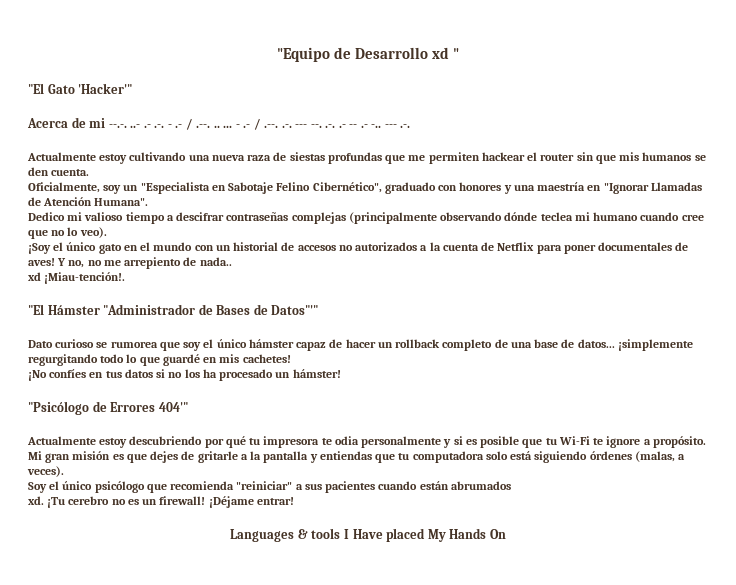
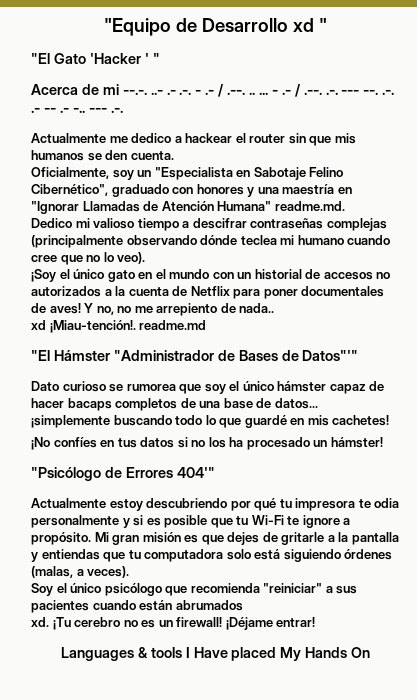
- "El Gato 'Hacker'"
+ "El Gato 'Hacker ' "
- Actualmente estoy cultivando una nueva raza de siestas profundas que me permiten hackear el router sin que mis humanos se den cuenta.
+ Actualmente me dedico a hackear el router sin que mis humanos se den cuenta.
- Oficialmente, soy un "Especialista en Sabotaje Felino Cibernético", graduado con honores y una maestría en "Ignorar Llamadas de Atención Humana".
+ Oficialmente, soy un "Especialista en Sabotaje Felino Cibernético", graduado con honores y una maestría en "Ignorar Llamadas de Atención Humana" readme.md.
- xd ¡Miau-tención!.
+ xd ¡Miau-tención!. readme.md
- Dato curioso se rumorea que soy el único hámster capaz de hacer un rollback completo de una base de datos...
+ Dato curioso se rumorea que soy el único hámster capaz de hacer bacaps completos de una base de datos...
- ¡simplemente regurgitando todo lo que guardé en mis cachetes!
+ ¡simplemente buscando todo lo que guardé en mis cachetes!

